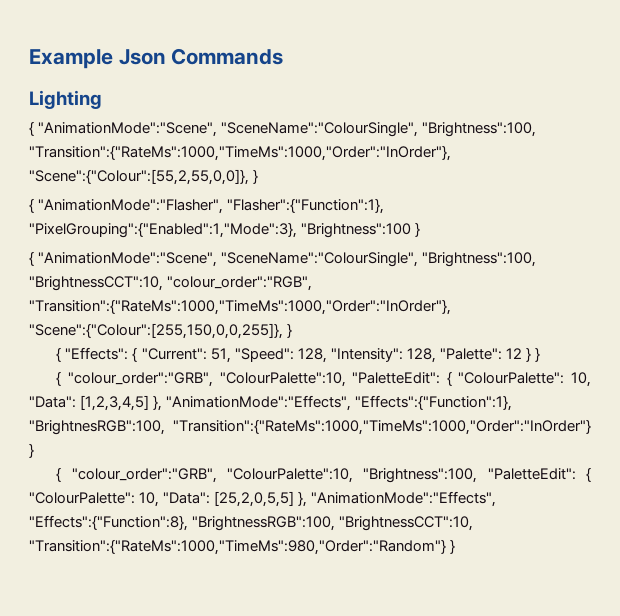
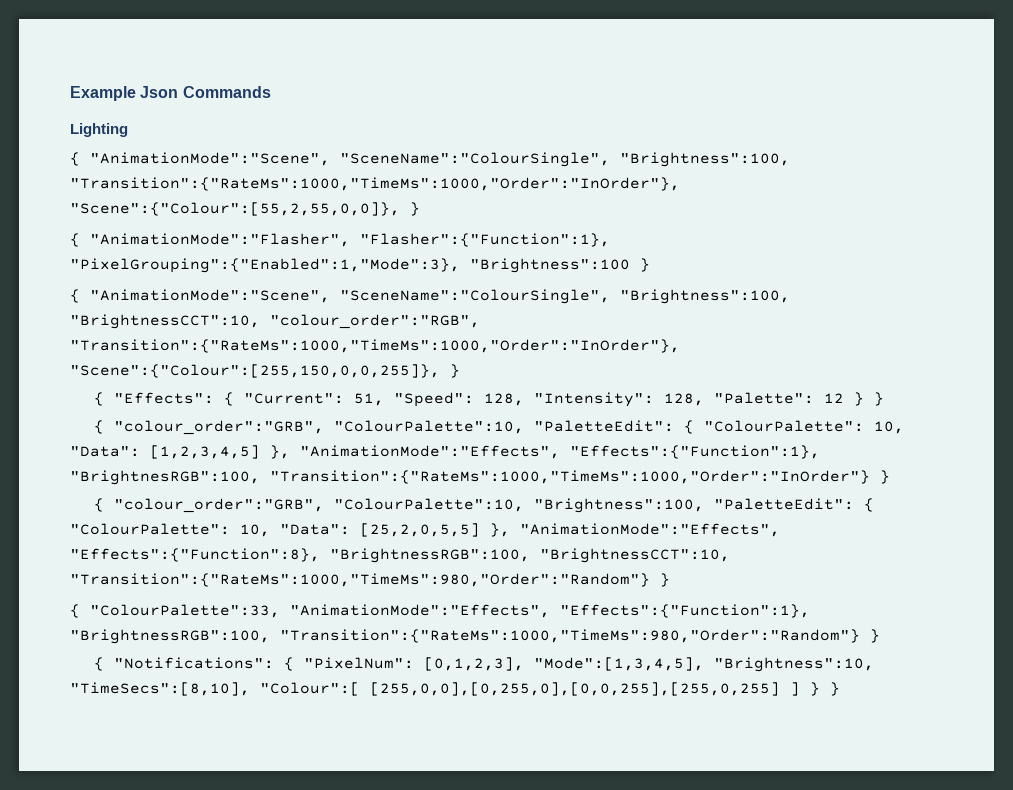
+ { "ColourPalette":33, "AnimationMode":"Effects", "Effects":{"Function":1}, "BrightnessRGB":100, "Transition":{"RateMs":1000,"TimeMs":980,"Order":"Random"} }
+ { "Notifications": { "PixelNum": [0,1,2,3], "Mode":[1,3,4,5], "Brightness":10, "TimeSecs":[8,10], "Colour":[ [255,0,0],[0,255,0],[0,0,255],[255,0,255] ] } }

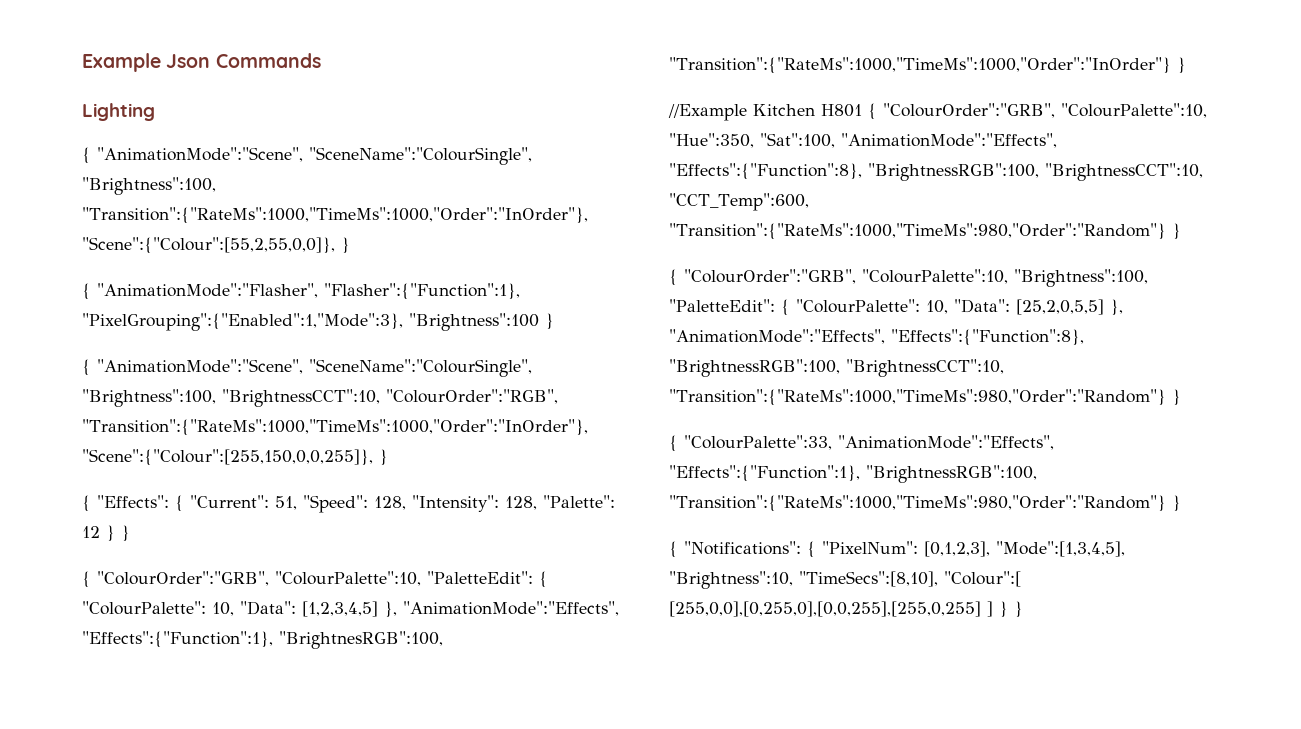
- { "AnimationMode":"Scene", "SceneName":"ColourSingle", "Brightness":100, "BrightnessCCT":10, "colour_order":"RGB", "Transition":{"RateMs":1000,"TimeMs":1000,"Order":"InOrder"}, "Scene":{"Colour":[255,150,0,0,255]}, }
+ { "AnimationMode":"Scene", "SceneName":"ColourSingle", "Brightness":100, "BrightnessCCT":10, "ColourOrder":"RGB", "Transition":{"RateMs":1000,"TimeMs":1000,"Order":"InOrder"}, "Scene":{"Colour":[255,150,0,0,255]}, }
- { "colour_order":"GRB", "ColourPalette":10, "PaletteEdit": { "ColourPalette": 10, "Data": [1,2,3,4,5] }, "AnimationMode":"Effects", "Effects":{"Function":1}, "BrightnesRGB":100, "Transition":{"RateMs":1000,"TimeMs":1000,"Order":"InOrder"} }
+ { "ColourOrder":"GRB", "ColourPalette":10, "PaletteEdit": { "ColourPalette": 10, "Data": [1,2,3,4,5] }, "AnimationMode":"Effects", "Effects":{"Function":1}, "BrightnesRGB":100, "Transition":{"RateMs":1000,"TimeMs":1000,"Order":"InOrder"} }
- { "colour_order":"GRB", "ColourPalette":10, "Brightness":100, "PaletteEdit": { "ColourPalette": 10, "Data": [25,2,0,5,5] }, "AnimationMode":"Effects", "Effects":{"Function":8}, "BrightnessRGB":100, "BrightnessCCT":10, "Transition":{"RateMs":1000,"TimeMs":980,"Order":"Random"} }
+ //Example Kitchen H801 { "ColourOrder":"GRB", "ColourPalette":10, "Hue":350, "Sat":100, "AnimationMode":"Effects", "Effects":{"Function":8}, "BrightnessRGB":100, "BrightnessCCT":10, "CCT_Temp":600, "Transition":{"RateMs":1000,"TimeMs":980,"Order":"Random"} }
+ { "ColourOrder":"GRB", "ColourPalette":10, "Brightness":100, "PaletteEdit": { "ColourPalette": 10, "Data": [25,2,0,5,5] }, "AnimationMode":"Effects", "Effects":{"Function":8}, "BrightnessRGB":100, "BrightnessCCT":10, "Transition":{"RateMs":1000,"TimeMs":980,"Order":"Random"} }

